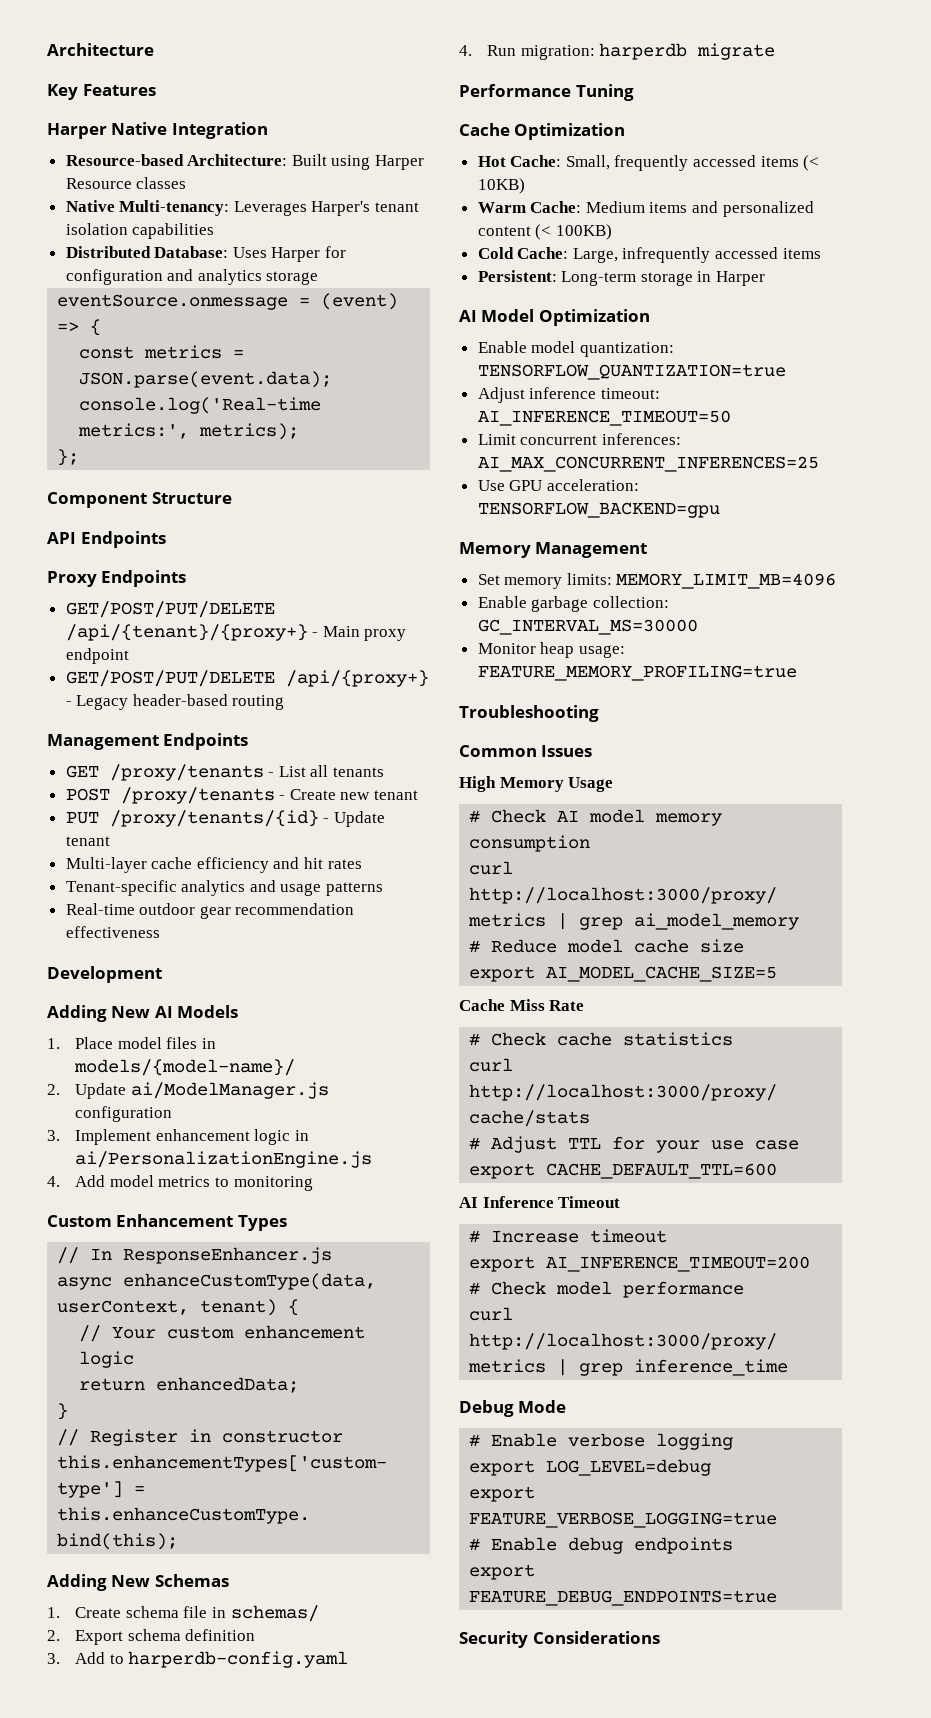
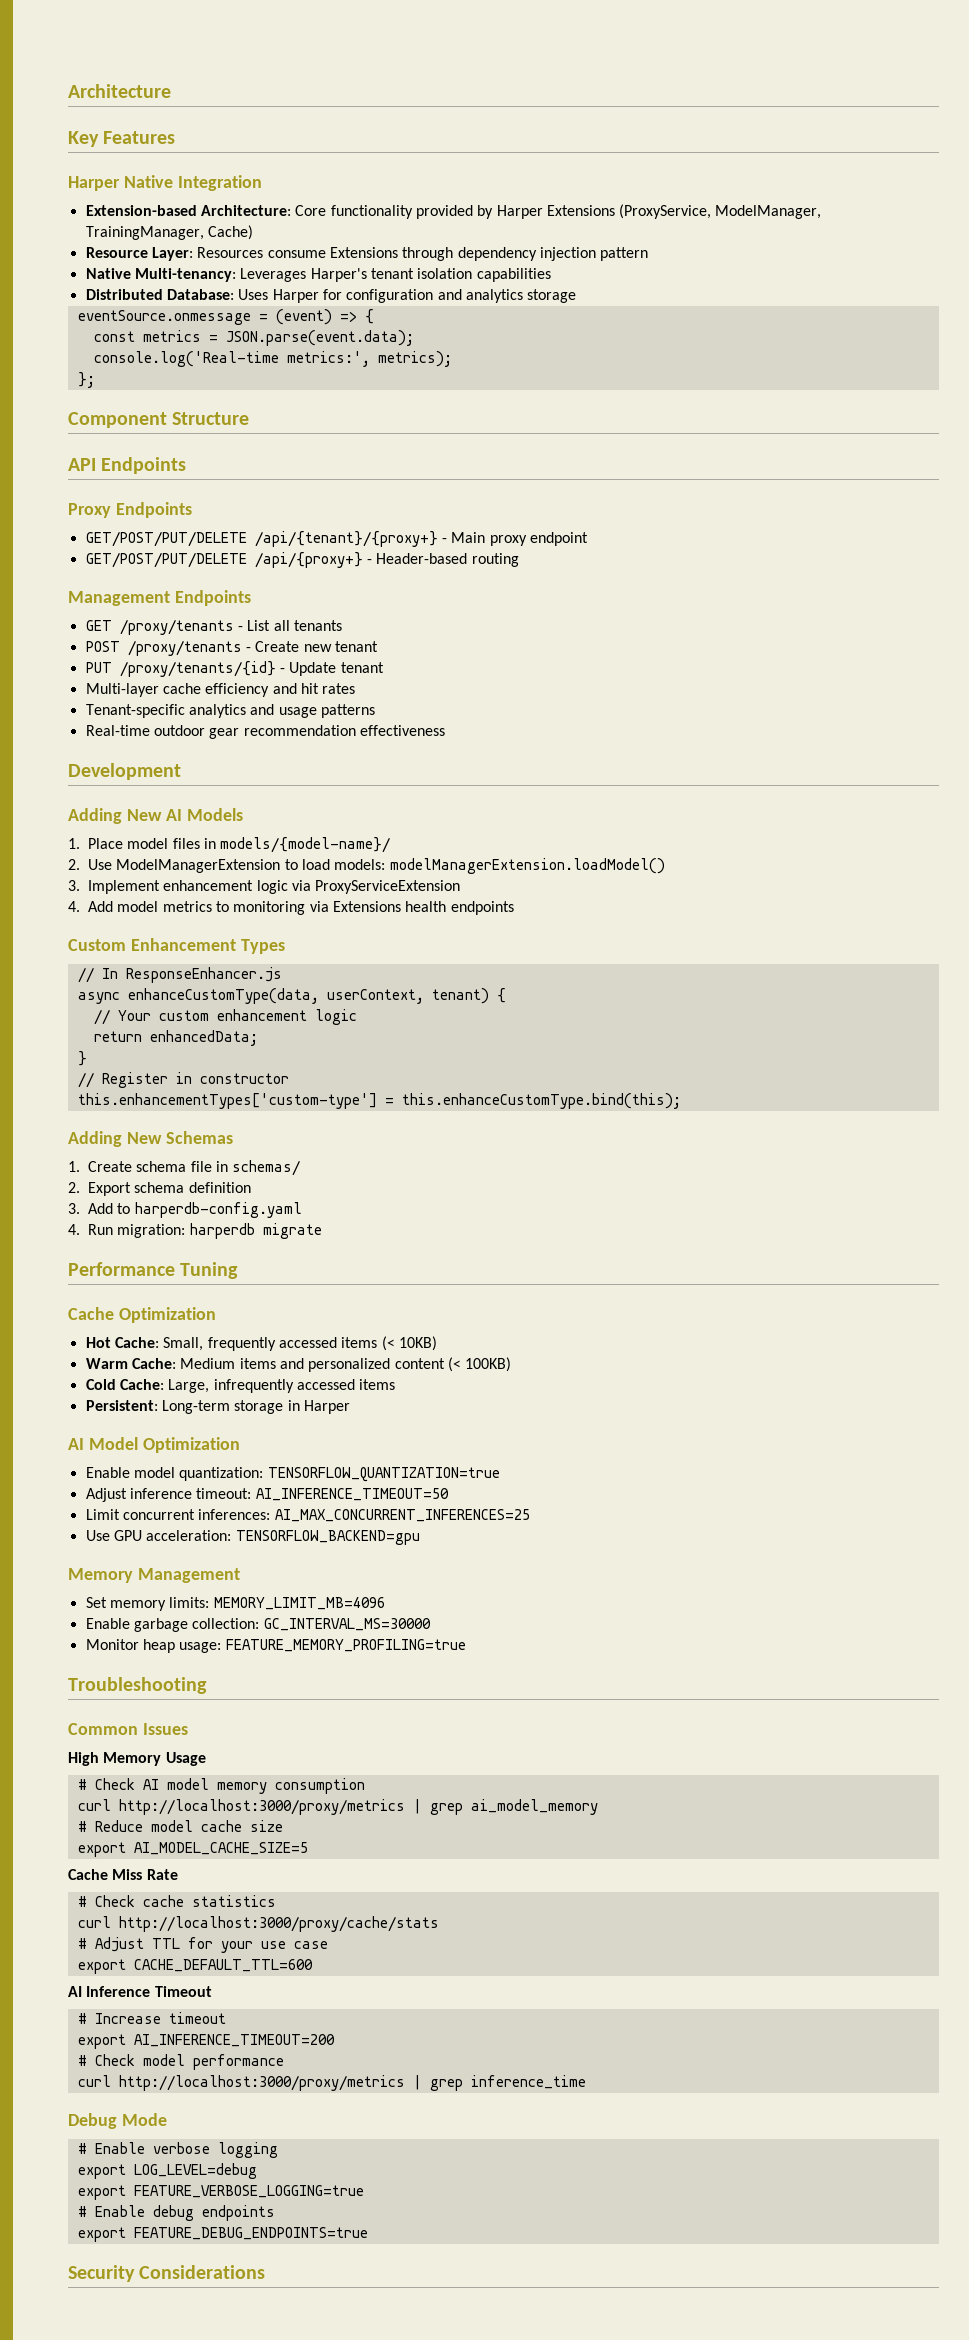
- Resource-based Architecture: Built using Harper Resource classes
+ Extension-based Architecture: Core functionality provided by Harper Extensions (ProxyService, ModelManager, TrainingManager, Cache)
+ Resource Layer: Resources consume Extensions through dependency injection pattern
- GET/POST/PUT/DELETE /api/{proxy+} - Legacy header-based routing
+ GET/POST/PUT/DELETE /api/{proxy+} - Header-based routing
- 2. Update ai/ModelManager.js configuration
+ 2. Use ModelManagerExtension to load models: modelManagerExtension.loadModel()
- 3. Implement enhancement logic in ai/PersonalizationEngine.js
+ 3. Implement enhancement logic via ProxyServiceExtension
- 4. Add model metrics to monitoring
+ 4. Add model metrics to monitoring via Extensions health endpoints

